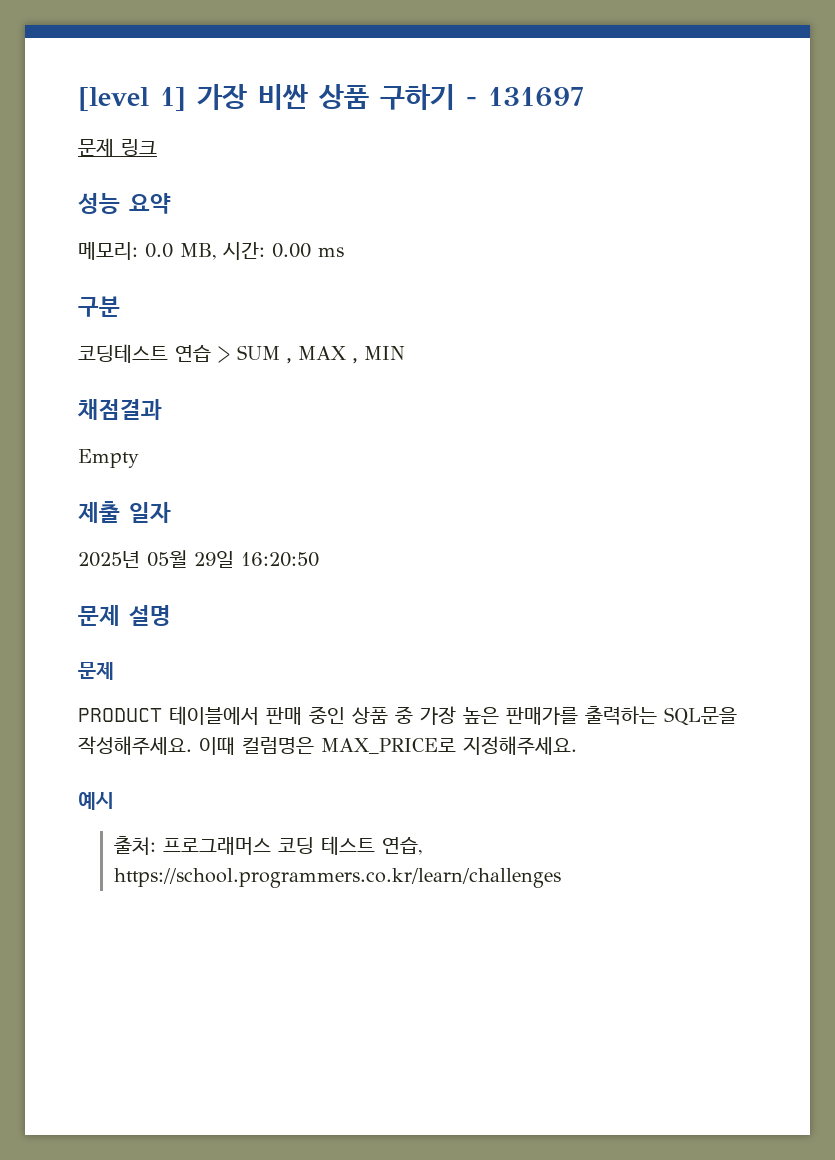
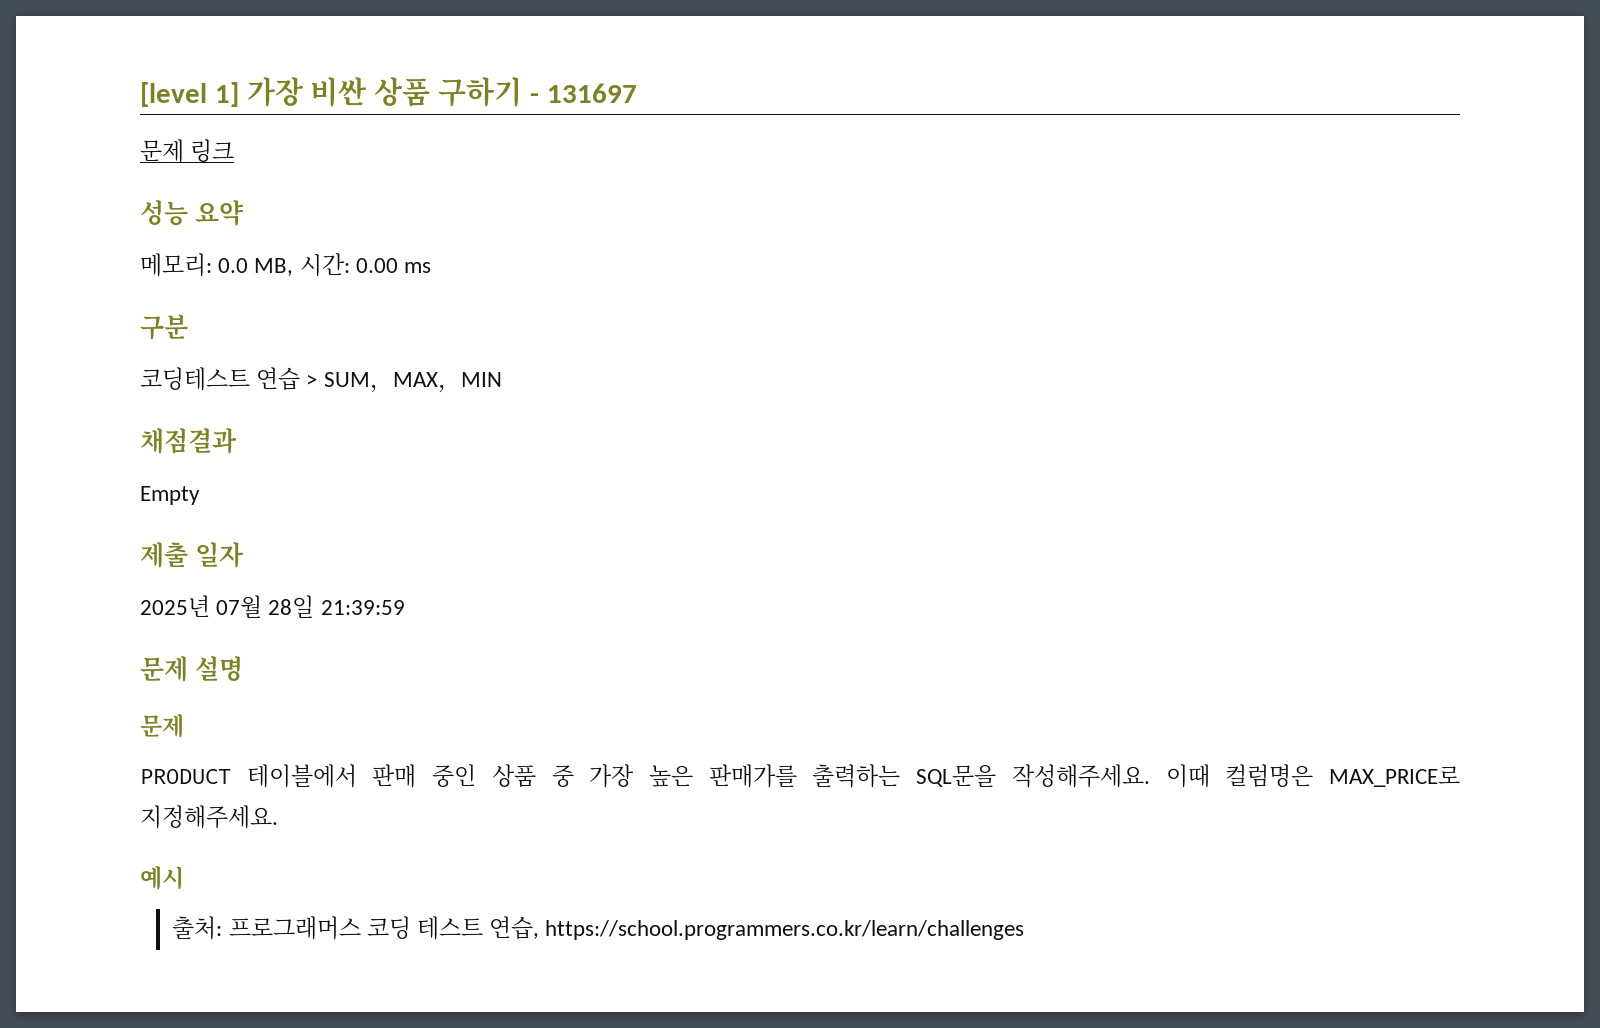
- 2025년 05월 29일 16:20:50
+ 2025년 07월 28일 21:39:59

